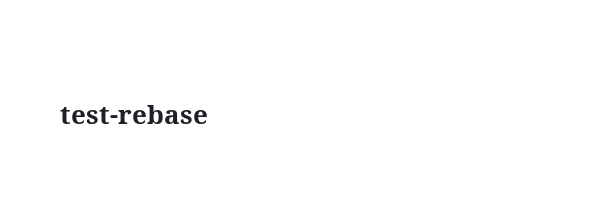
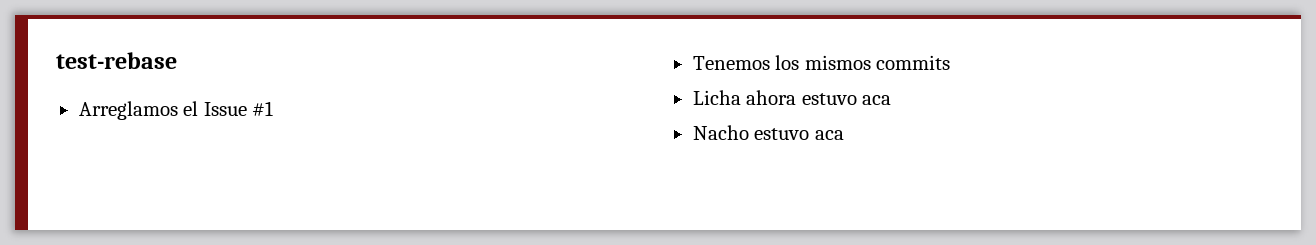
+ Arreglamos el Issue #1
+ Tenemos los mismos commits
+ Licha ahora estuvo aca
+ Nacho estuvo aca

